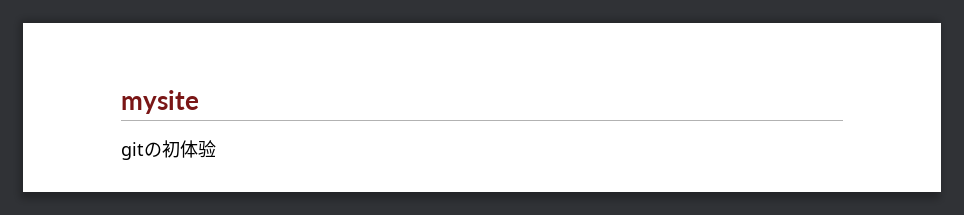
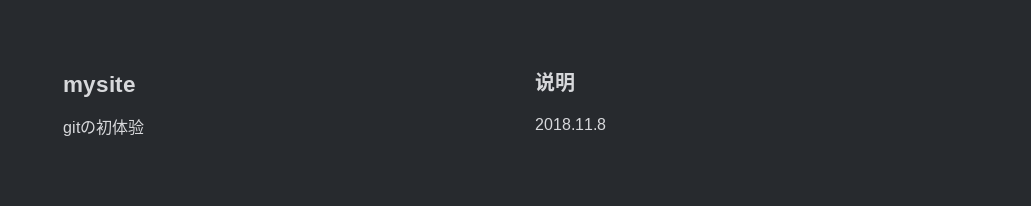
+ 说明
+ 2018.11.8

